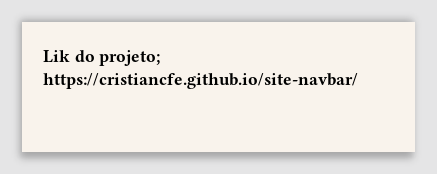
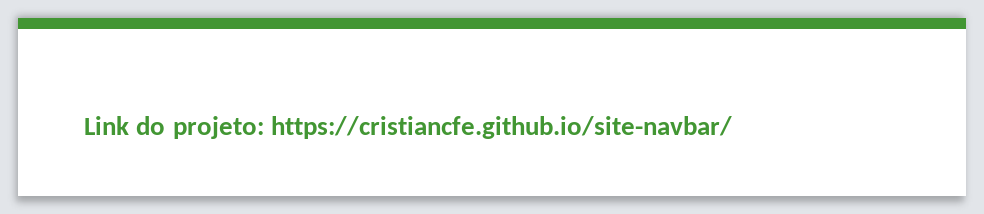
- Lik do projeto; https://cristiancfe.github.io/site-navbar/
+ Link do projeto: https://cristiancfe.github.io/site-navbar/

